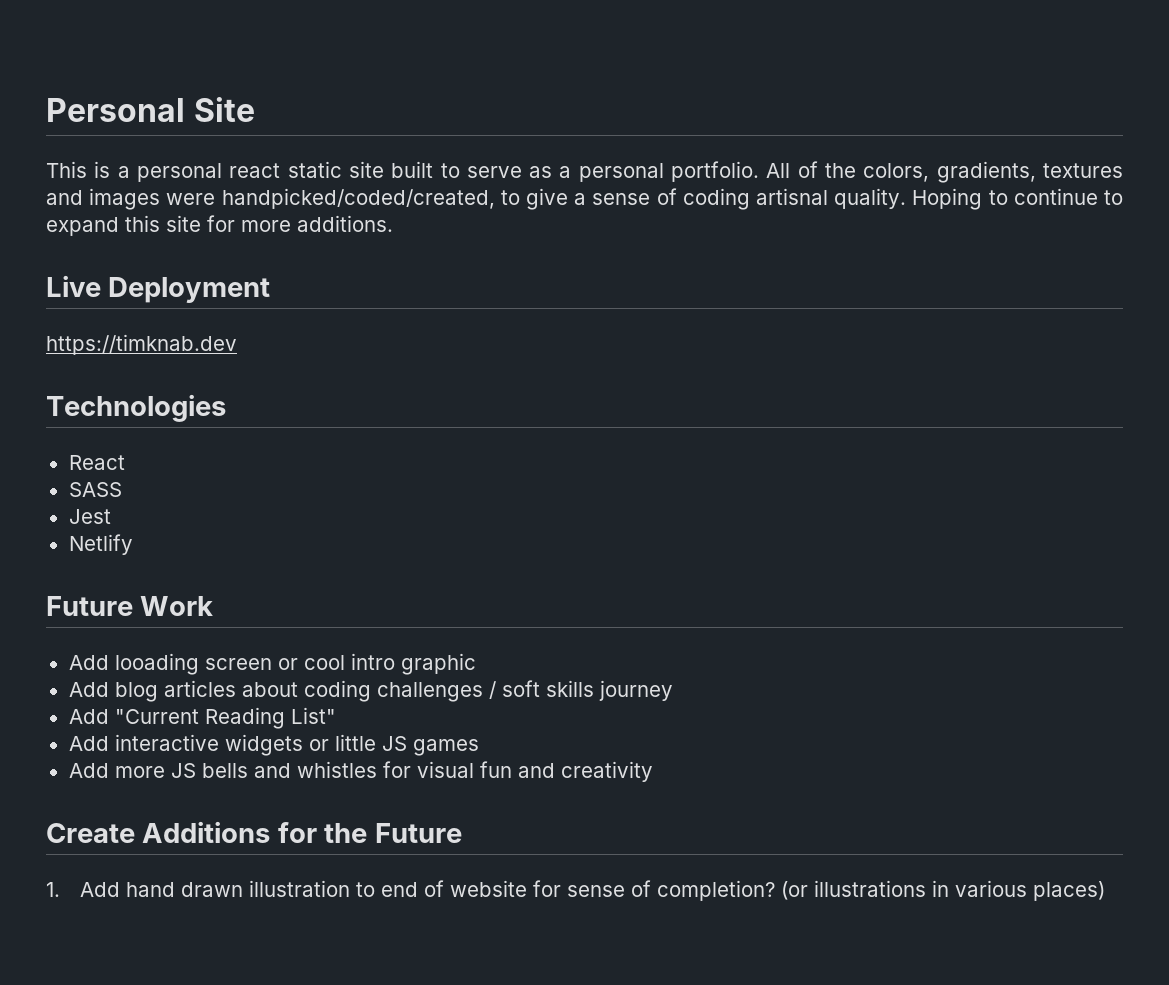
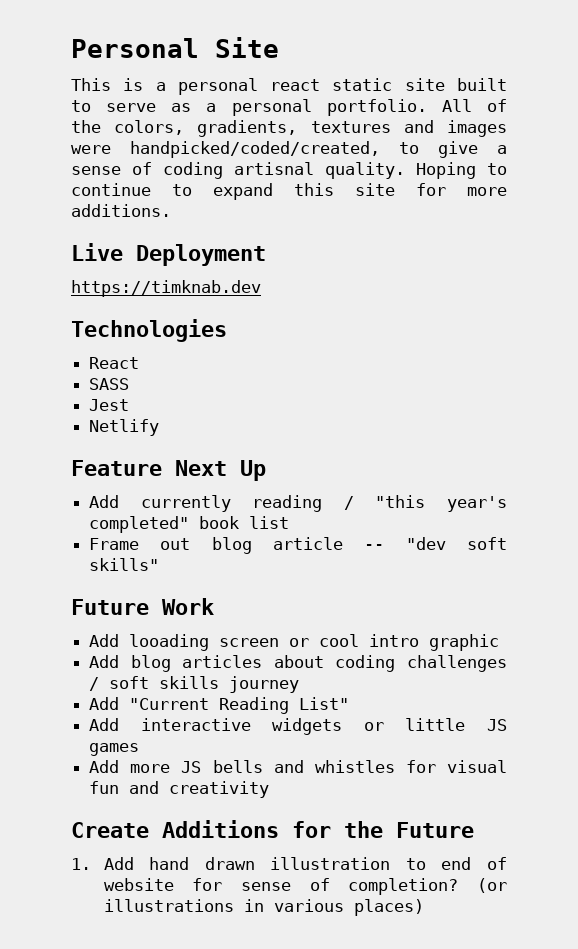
+ Feature Next Up
+ Add currently reading / "this year's completed" book list
+ Frame out blog article -- "dev soft skills"

